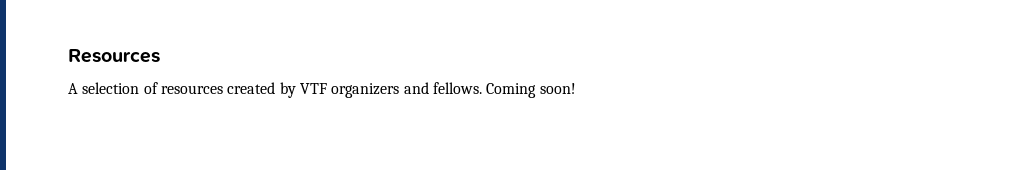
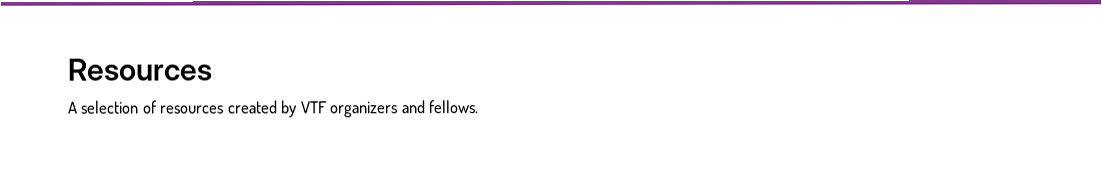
- Coming soon!

